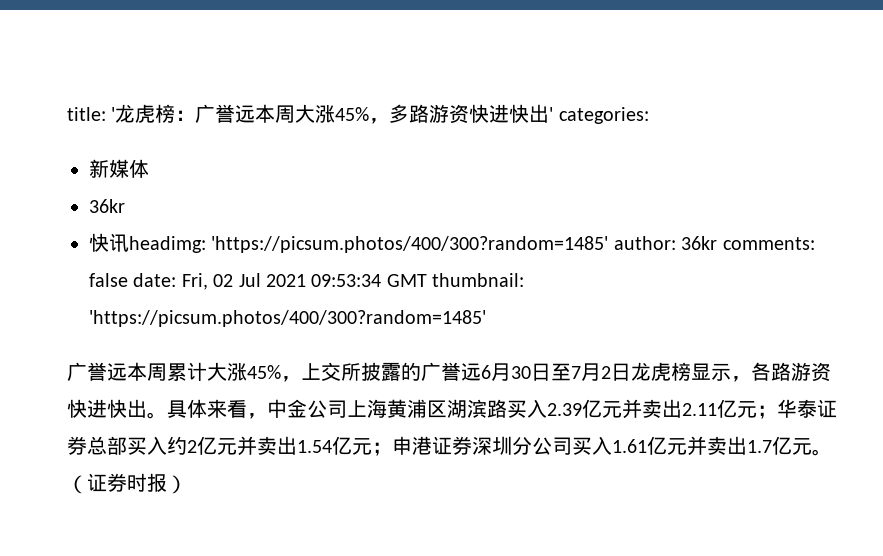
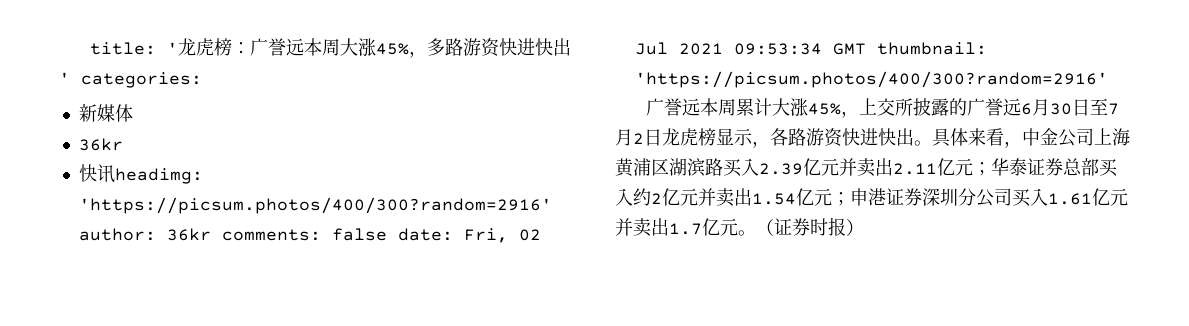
- 快讯headimg: 'https://picsum.photos/400/300?random=1485' author: 36kr comments: false date: Fri, 02 Jul 2021 09:53:34 GMT thumbnail: 'https://picsum.photos/400/300?random=1485'
+ 快讯headimg: 'https://picsum.photos/400/300?random=2916' author: 36kr comments: false date: Fri, 02 Jul 2021 09:53:34 GMT thumbnail: 'https://picsum.photos/400/300?random=2916'

